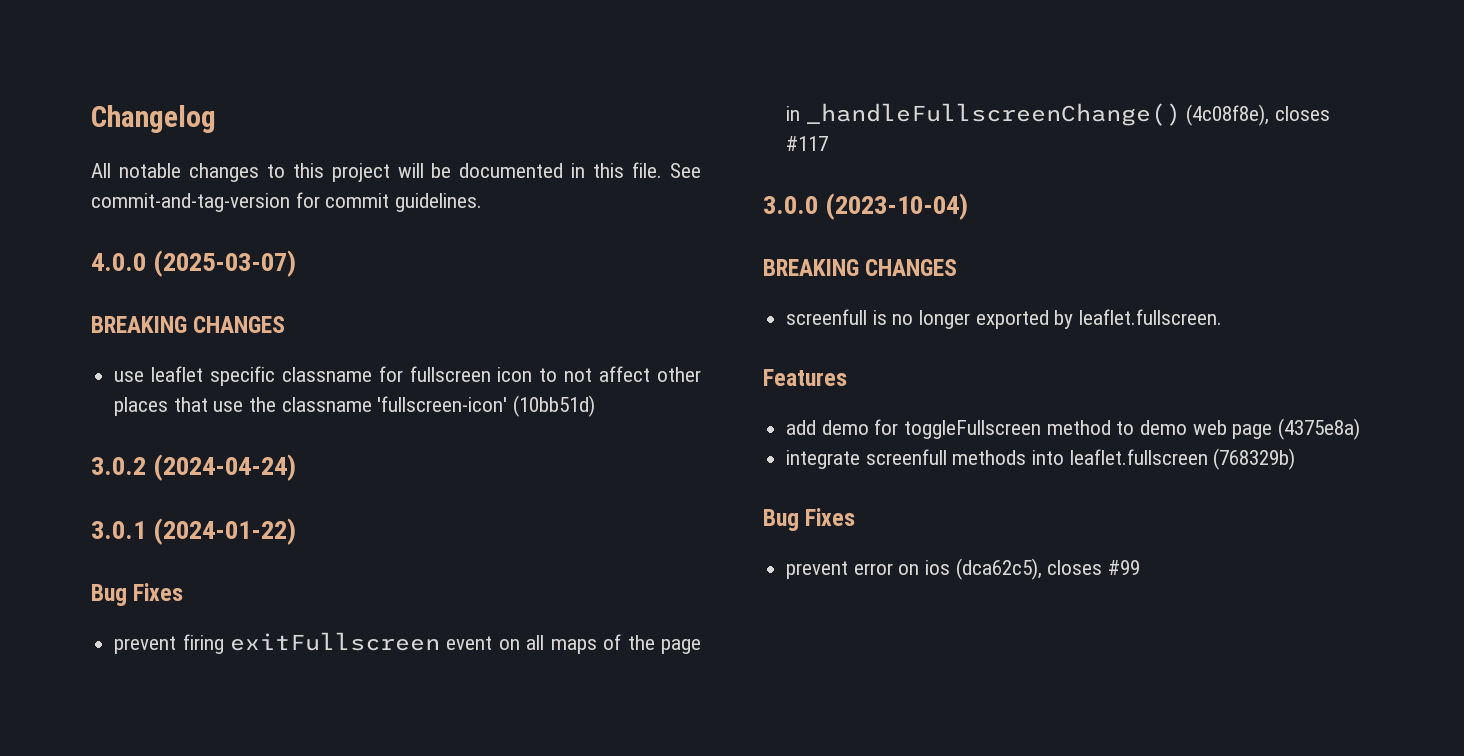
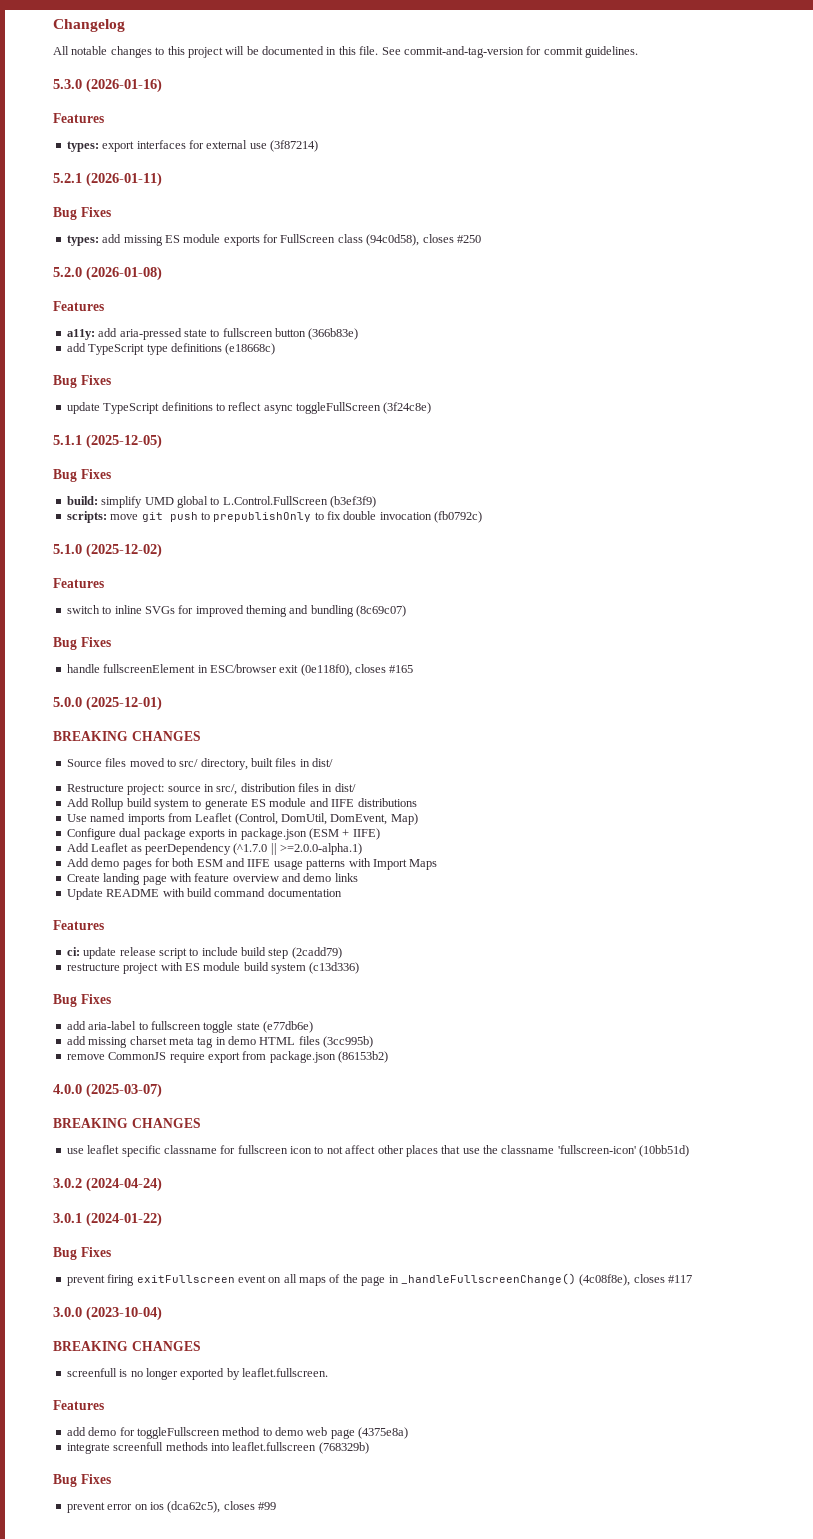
+ 5.3.0 (2026-01-16)
+ Features
+ types: export interfaces for external use (3f87214)
+ 5.2.1 (2026-01-11)
+ Bug Fixes
+ types: add missing ES module exports for FullScreen class (94c0d58), closes #250
+ 5.2.0 (2026-01-08)
+ Features
+ a11y: add aria-pressed state to fullscreen button (366b83e)
+ add TypeScript type definitions (e18668c)
+ Bug Fixes
+ update TypeScript definitions to reflect async toggleFullScreen (3f24c8e)
+ 5.1.1 (2025-12-05)
+ Bug Fixes
+ build: simplify UMD global to L.Control.FullScreen (b3ef3f9)
+ scripts: move git push to prepublishOnly to fix double invocation (fb0792c)
+ 5.1.0 (2025-12-02)
+ Features
+ switch to inline SVGs for improved theming and bundling (8c69c07)
+ Bug Fixes
+ handle fullscreenElement in ESC/browser exit (0e118f0), closes #165
+ 5.0.0 (2025-12-01)
+ BREAKING CHANGES
+ Source files moved to src/ directory, built files in dist/
+ Restructure project: source in src/, distribution files in dist/
+ Add Rollup build system to generate ES module and IIFE distributions
+ Use named imports from Leaflet (Control, DomUtil, DomEvent, Map)
+ Configure dual package exports in package.json (ESM + IIFE)
+ Add Leaflet as peerDependency (^1.7.0 || >=2.0.0-alpha.1)
+ Add demo pages for both ESM and IIFE usage patterns with Import Maps
+ Create landing page with feature overview and demo links
+ Update README with build command documentation
+ Features
+ ci: update release script to include build step (2cadd79)
+ restructure project with ES module build system (c13d336)
+ Bug Fixes
+ add aria-label to fullscreen toggle state (e77db6e)
+ add missing charset meta tag in demo HTML files (3cc995b)
+ remove CommonJS require export from package.json (86153b2)

